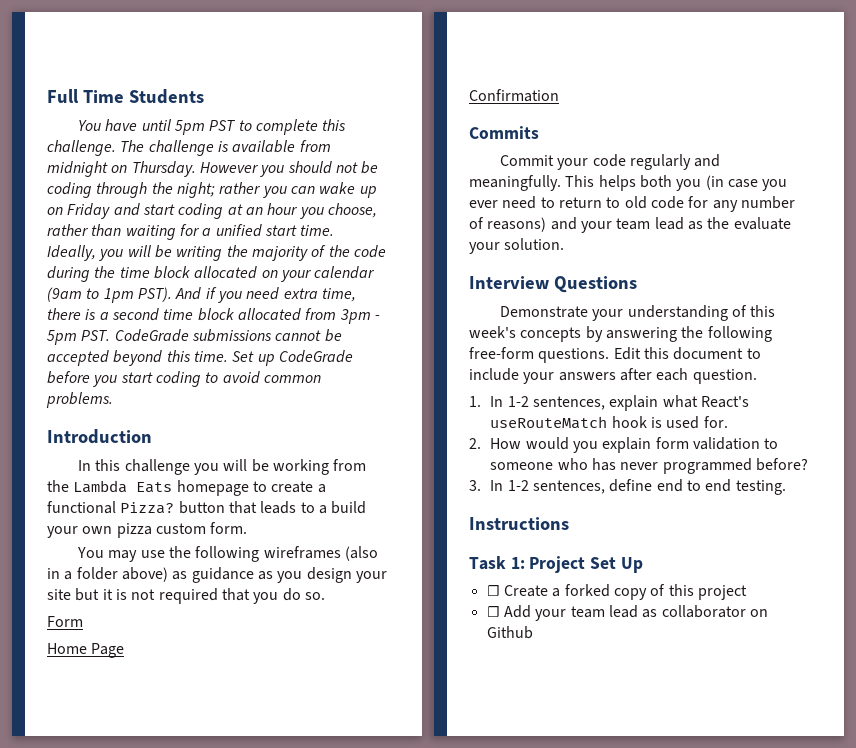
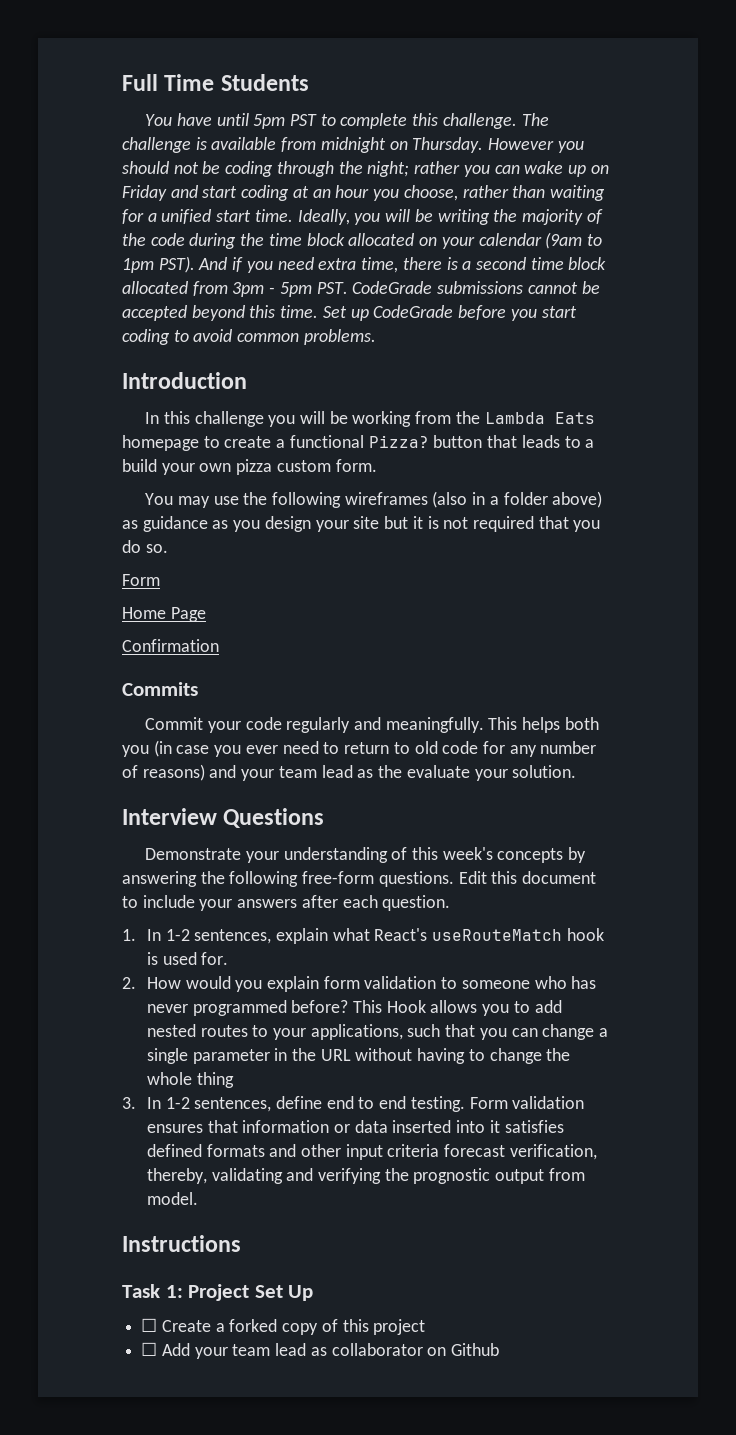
+ This Hook allows you to add nested routes to your applications, such that you can change a single parameter in the URL without having to change the whole thing
+ Form validation ensures that information or data inserted into it satisfies defined formats and other input criteria forecast verification, thereby, validating and verifying the prognostic output from model.

